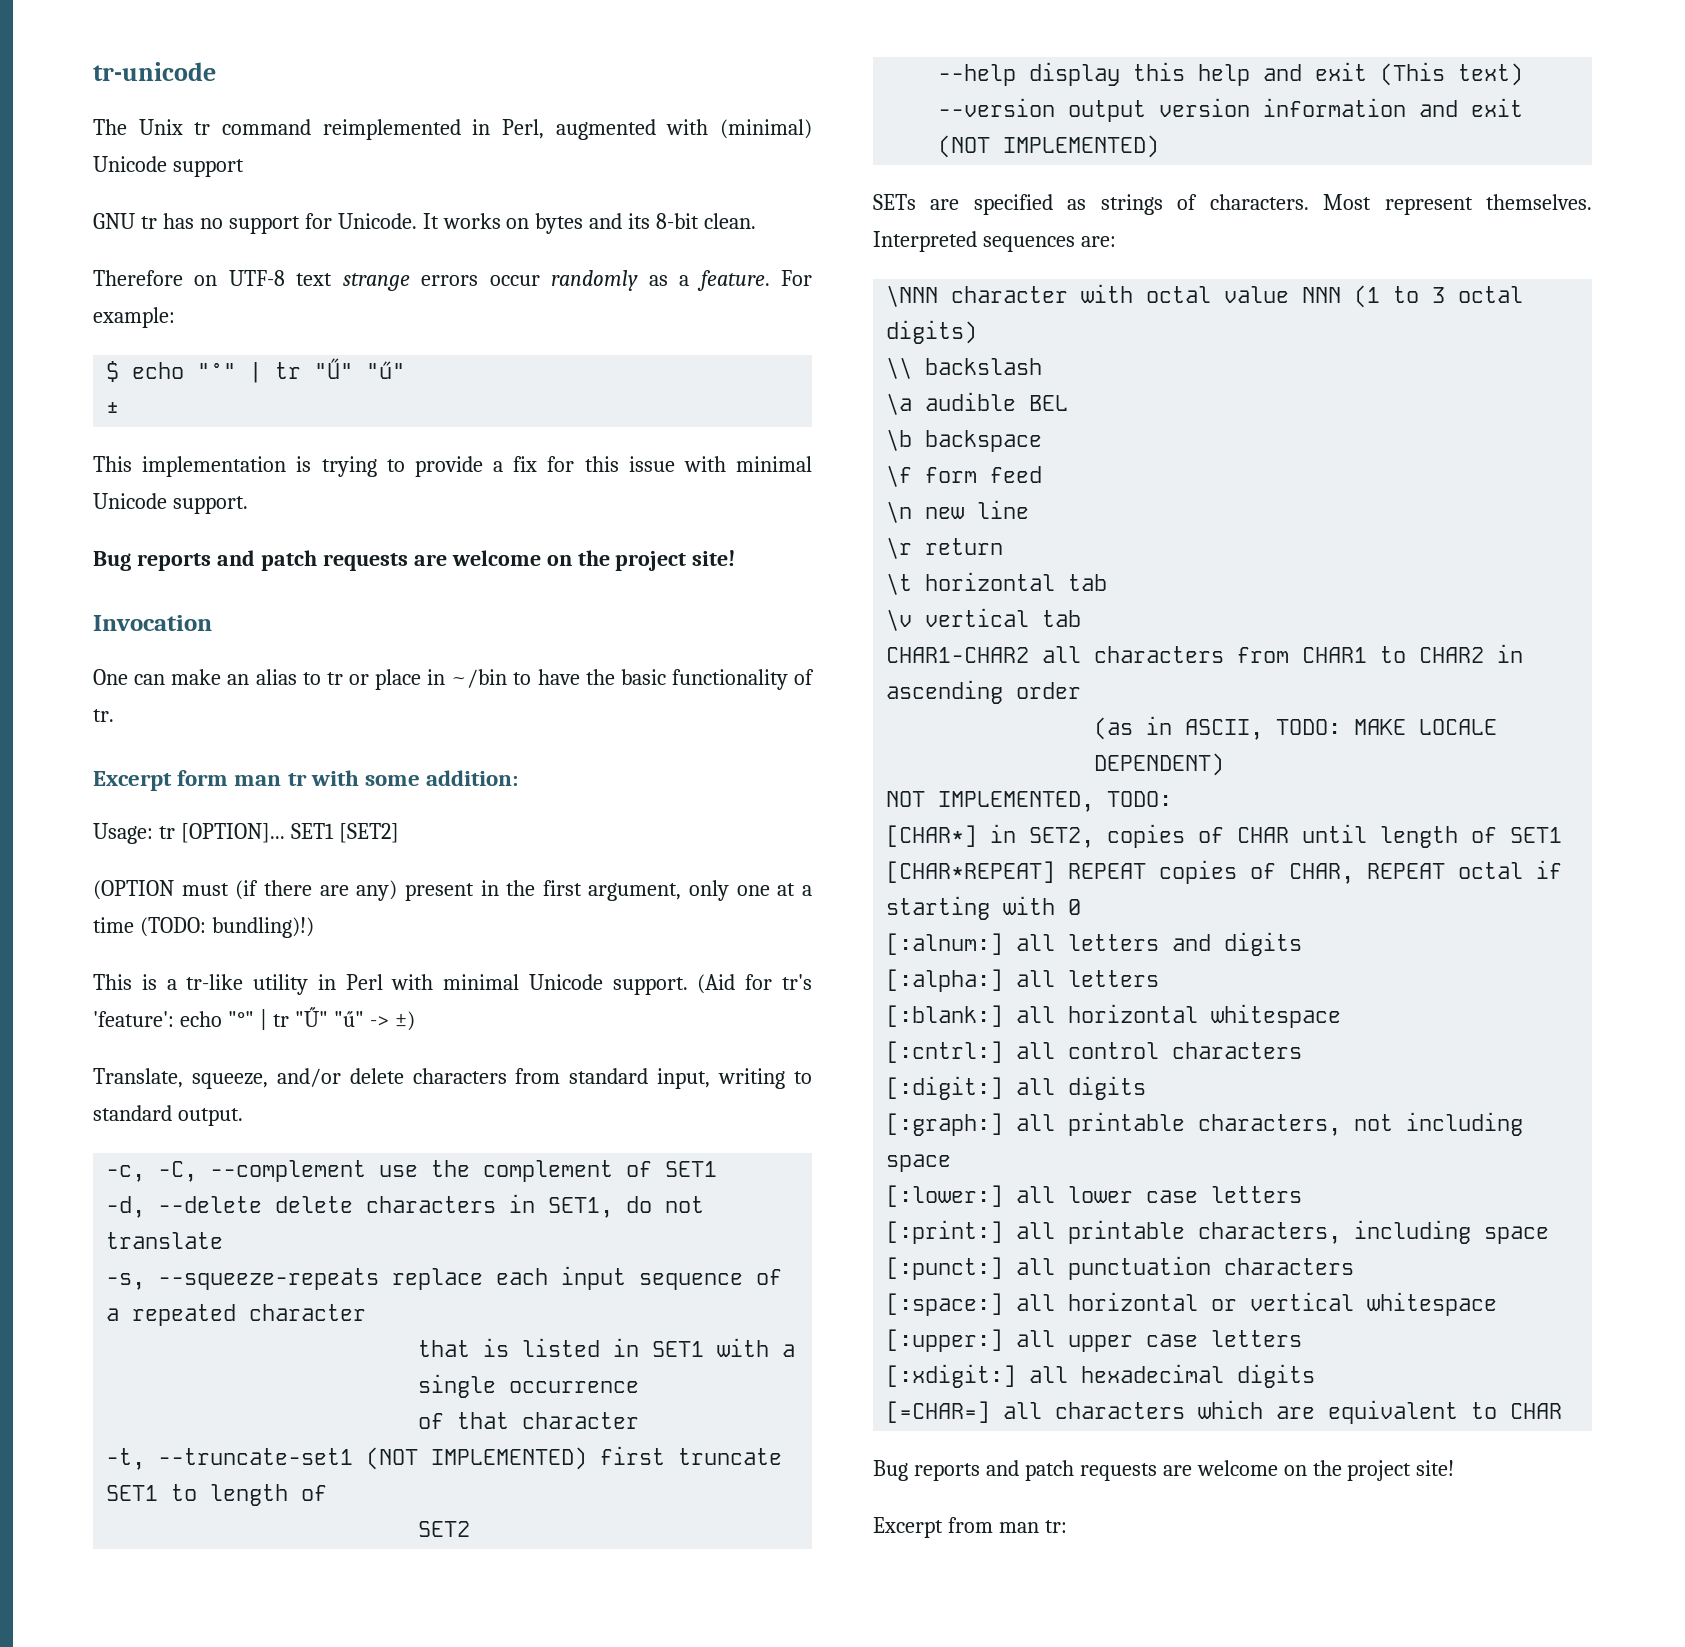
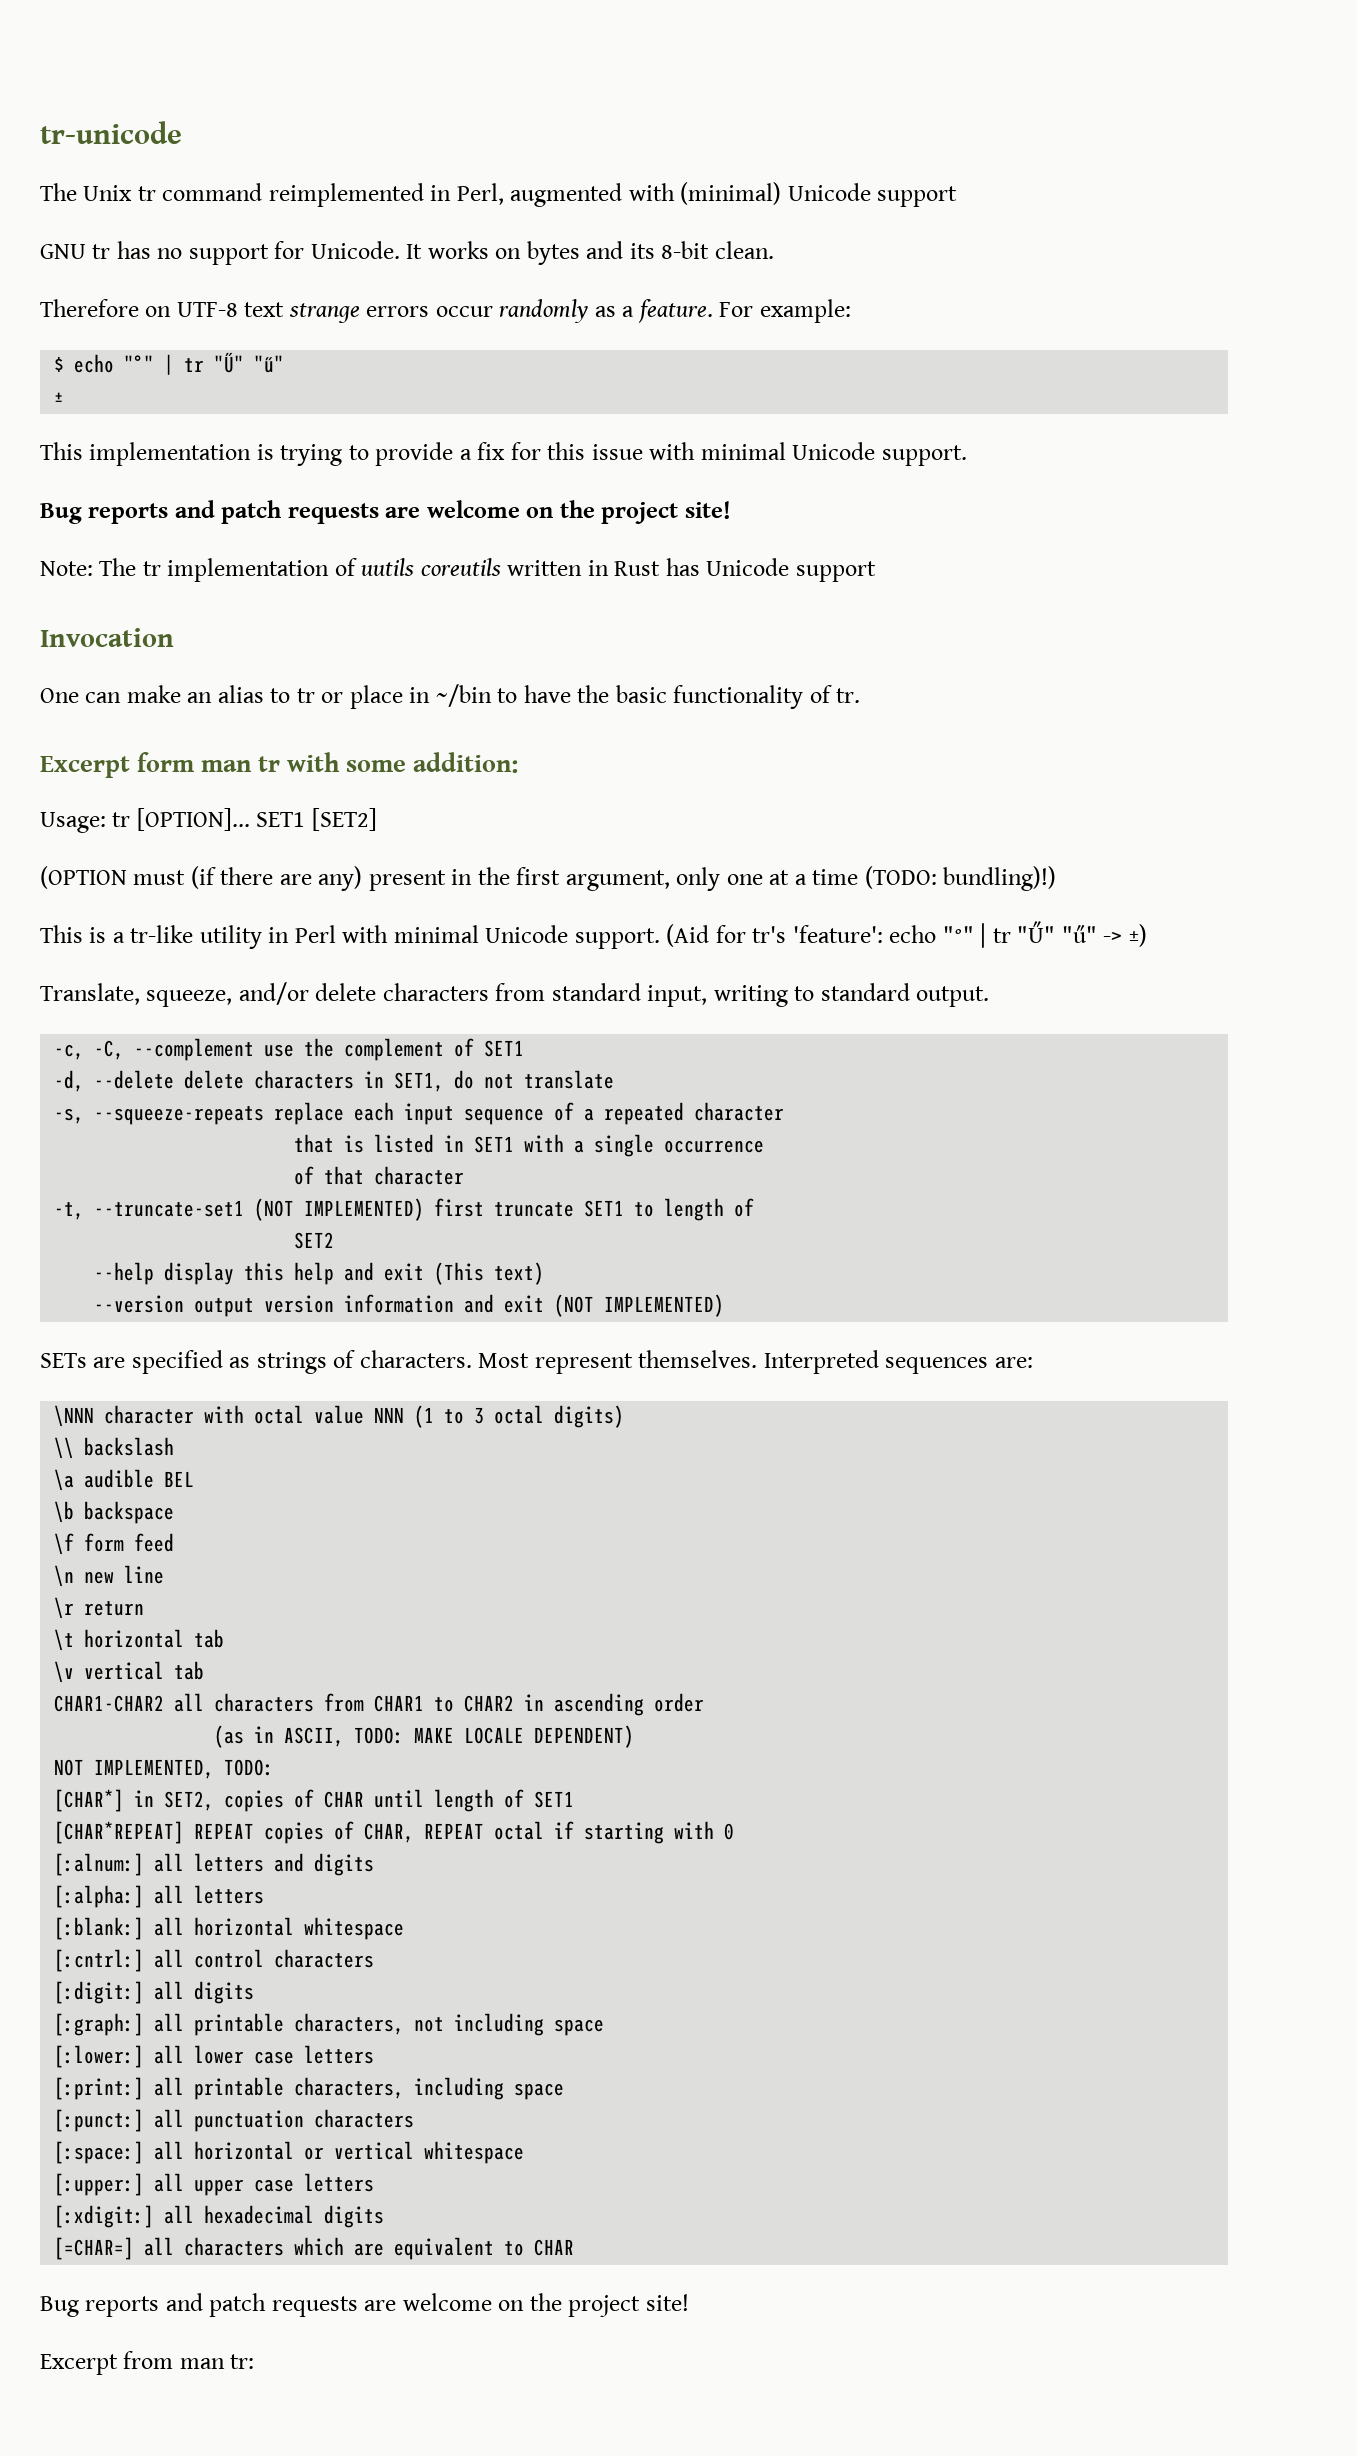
+ Note: The tr implementation of uutils coreutils written in Rust has Unicode support

